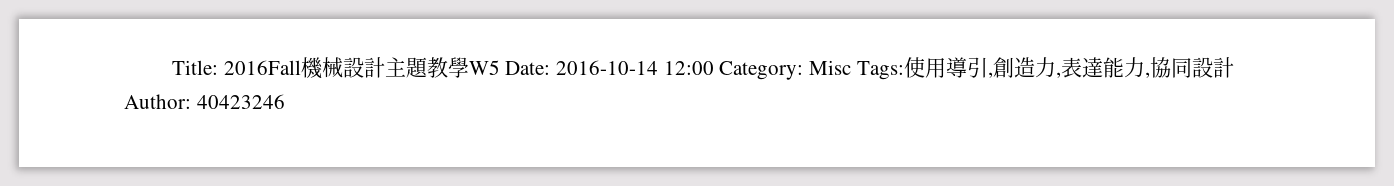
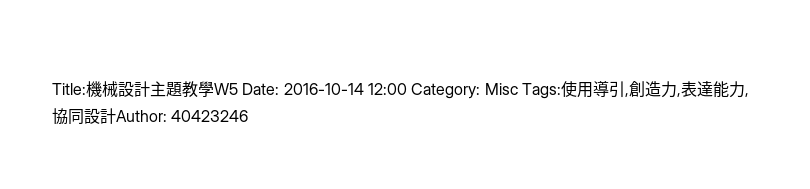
- Title: 2016Fall機械設計主題教學W5 Date: 2016-10-14 12:00 Category: Misc Tags:使用導引,創造力,表達能力,協同設計Author: 40423246
+ Title:機械設計主題教學W5 Date: 2016-10-14 12:00 Category: Misc Tags:使用導引,創造力,表達能力,協同設計Author: 40423246

